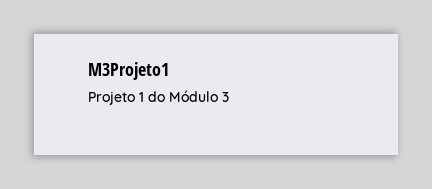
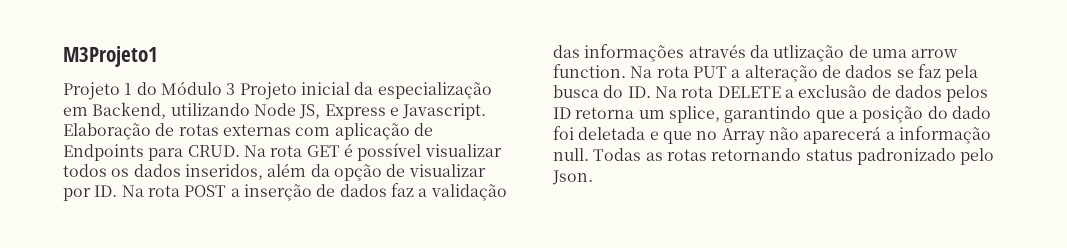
- Projeto 1 do Módulo 3
+ Projeto 1 do Módulo 3 Projeto inicial da especialização em Backend, utilizando Node JS, Express e Javascript. Elaboração de rotas externas com aplicação de Endpoints para CRUD. Na rota GET é possível visualizar todos os dados inseridos, além da opção de visualizar por ID. Na rota POST a inserção de dados faz a validação das informações através da utlização de uma arrow function. Na rota PUT a alteração de dados se faz pela busca do ID. Na rota DELETE a exclusão de dados pelos ID retorna um splice, garantindo que a posição do dado foi deletada e que no Array não aparecerá a informação null. Todas as rotas retornando status padronizado pelo Json.

